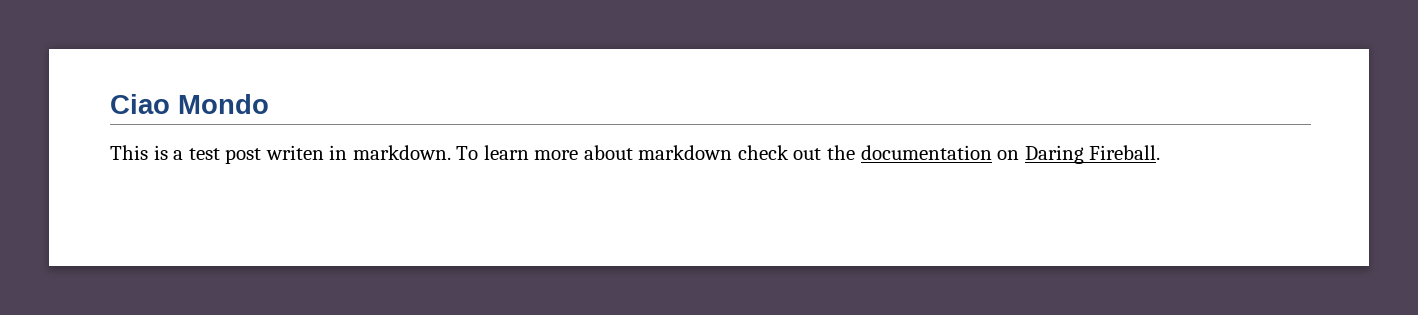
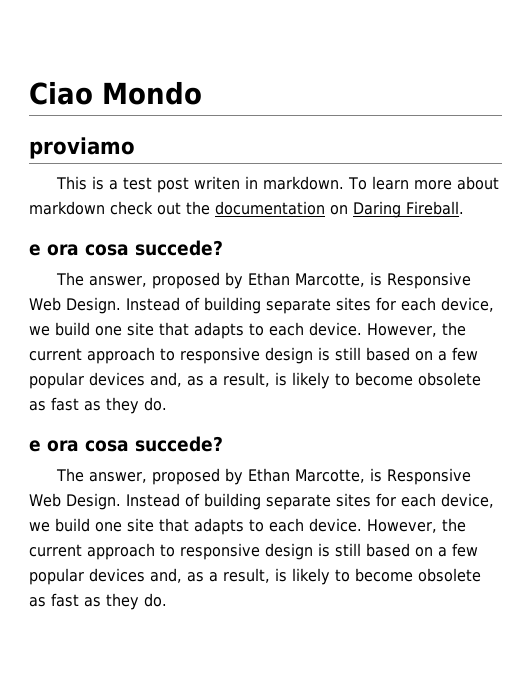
+ proviamo
  To learn more about markdown check out the documentation on Daring Fireball.
+ e ora cosa succede?
+ The answer, proposed by Ethan Marcotte, is Responsive Web Design. Instead of building separate sites for each device, we build one site that adapts to each device. However, the current approach to responsive design is still based on a few popular devices and, as a result, is likely to become obsolete as fast as they do.
+ e ora cosa succede?
+ The answer, proposed by Ethan Marcotte, is Responsive Web Design. Instead of building separate sites for each device, we build one site that adapts to each device. However, the current approach to responsive design is still based on a few popular devices and, as a result, is likely to become obsolete as fast as they do.

